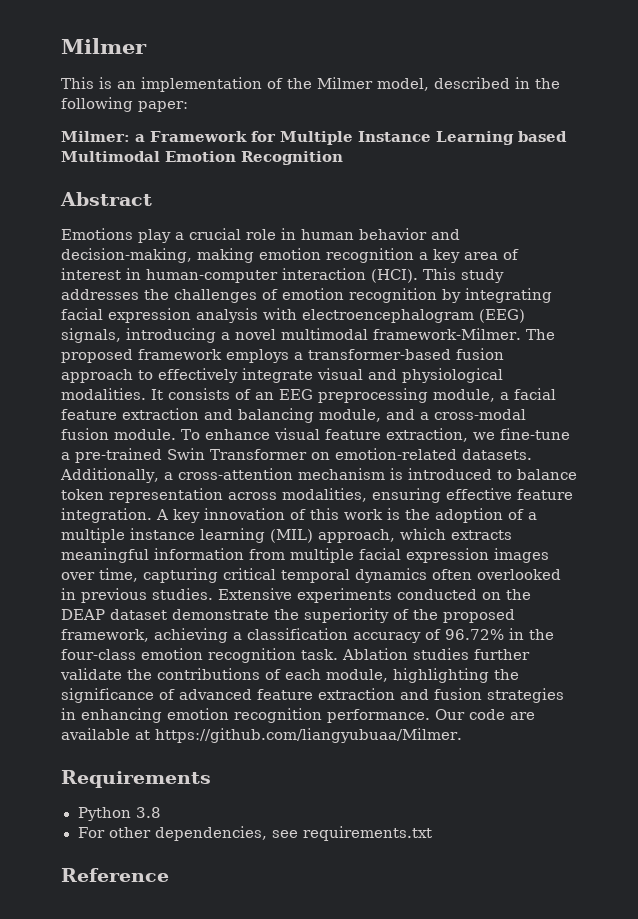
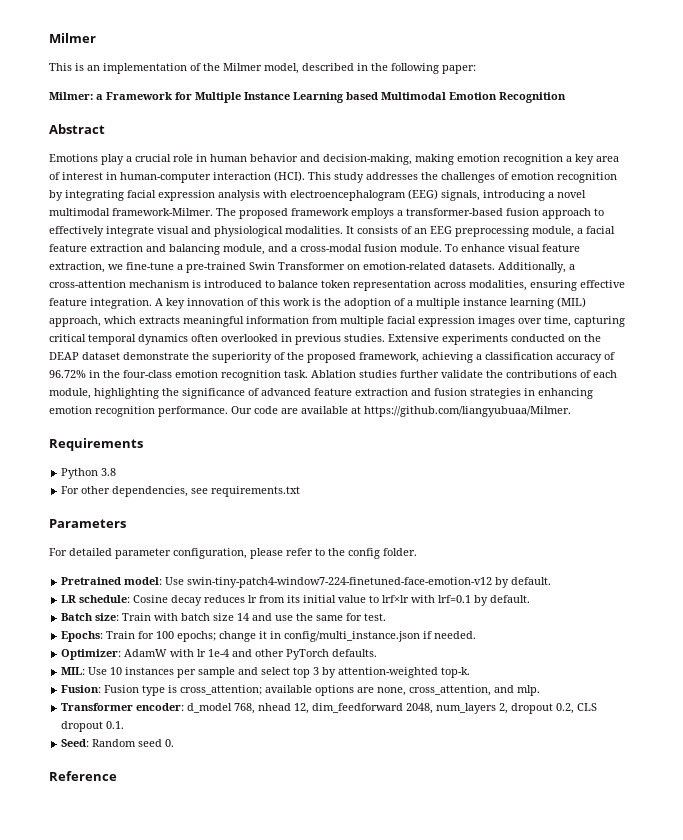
+ Parameters
+ For detailed parameter configuration, please refer to the config folder.
+ Pretrained model: Use swin-tiny-patch4-window7-224-finetuned-face-emotion-v12 by default.
+ LR schedule: Cosine decay reduces lr from its initial value to lrf×lr with lrf=0.1 by default.
+ Batch size: Train with batch size 14 and use the same for test.
+ Epochs: Train for 100 epochs; change it in config/multi_instance.json if needed.
+ Optimizer: AdamW with lr 1e-4 and other PyTorch defaults.
+ MIL: Use 10 instances per sample and select top 3 by attention-weighted top-k.
+ Fusion: Fusion type is cross_attention; available options are none, cross_attention, and mlp.
+ Transformer encoder: d_model 768, nhead 12, dim_feedforward 2048, num_layers 2, dropout 0.2, CLS dropout 0.1.
+ Seed: Random seed 0.

